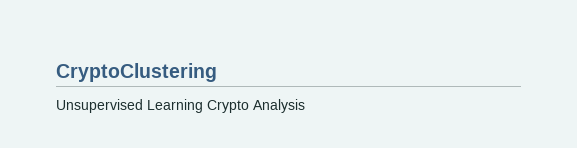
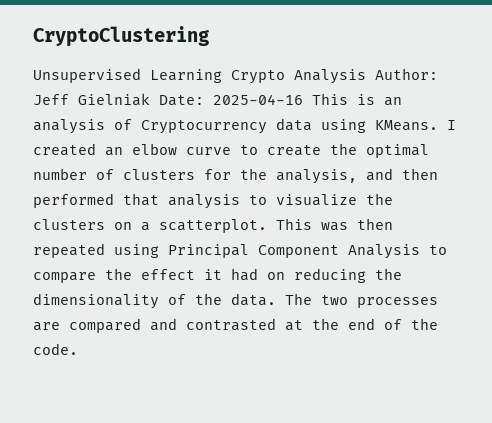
- Unsupervised Learning Crypto Analysis
+ Unsupervised Learning Crypto Analysis Author: Jeff Gielniak Date: 2025-04-16 This is an analysis of Cryptocurrency data using KMeans. I created an elbow curve to create the optimal number of clusters for the analysis, and then performed that analysis to visualize the clusters on a scatterplot. This was then repeated using Principal Component Analysis to compare the effect it had on reducing the dimensionality of the data. The two processes are compared and contrasted at the end of the code.

